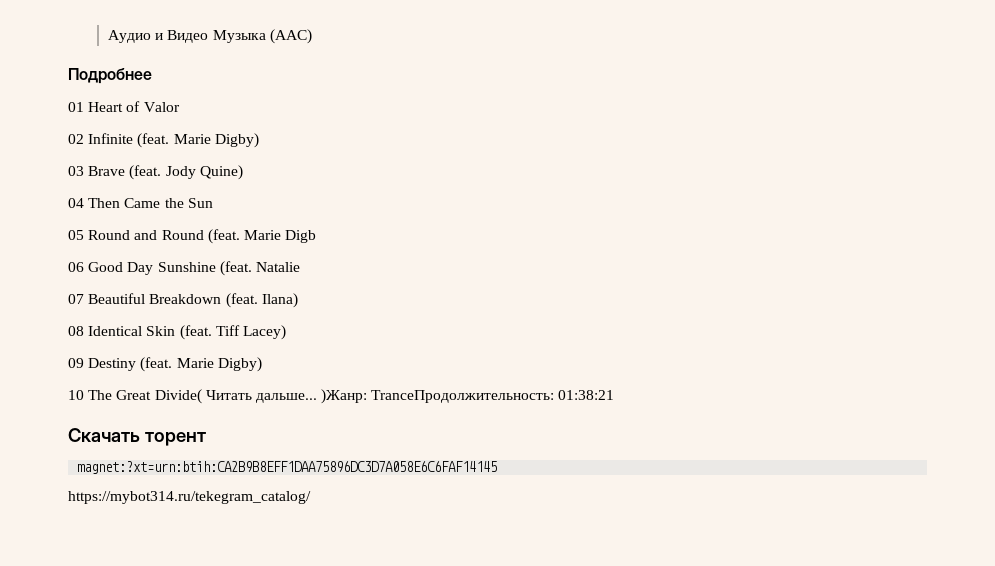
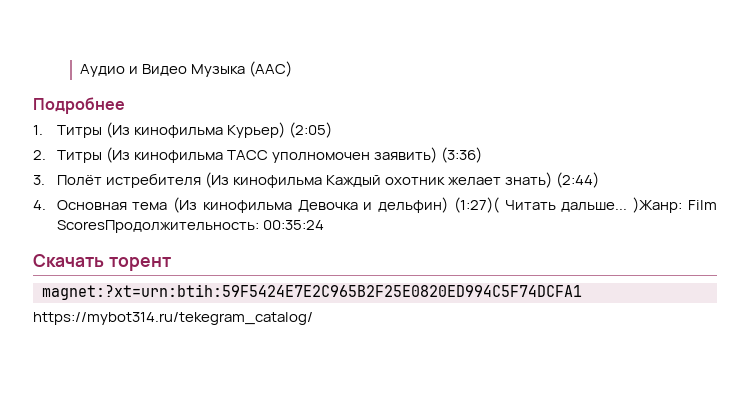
- 01 Heart of Valor
- 02 Infinite (feat. Marie Digby)
- 03 Brave (feat. Jody Quine)
- 04 Then Came the Sun
- 05 Round and Round (feat. Marie Digb
- 06 Good Day Sunshine (feat. Natalie
- 07 Beautiful Breakdown (feat. Ilana)
- 08 Identical Skin (feat. Tiff Lacey)
- 09 Destiny (feat. Marie Digby)
- 10 The Great Divide( Читать дальше... )Жанр: TranceПродолжительность: 01:38:21
+ 1. Титры (Из кинофильма Курьер) (2:05)
+ 2. Титры (Из кинофильма ТАСС уполномочен заявить) (3:36)
+ 3. Полёт истребителя (Из кинофильма Каждый охотник желает знать) (2:44)
+ 4. Основная тема (Из кинофильма Девочка и дельфин) (1:27)( Читать дальше... )Жанр: Film ScoresПродолжительность: 00:35:24
- magnet:?xt=urn:btih:CA2B9B8EFF1DAA75896DC3D7A058E6C6FAF14145
+ magnet:?xt=urn:btih:59F5424E7E2C965B2F25E0820ED994C5F74DCFA1

